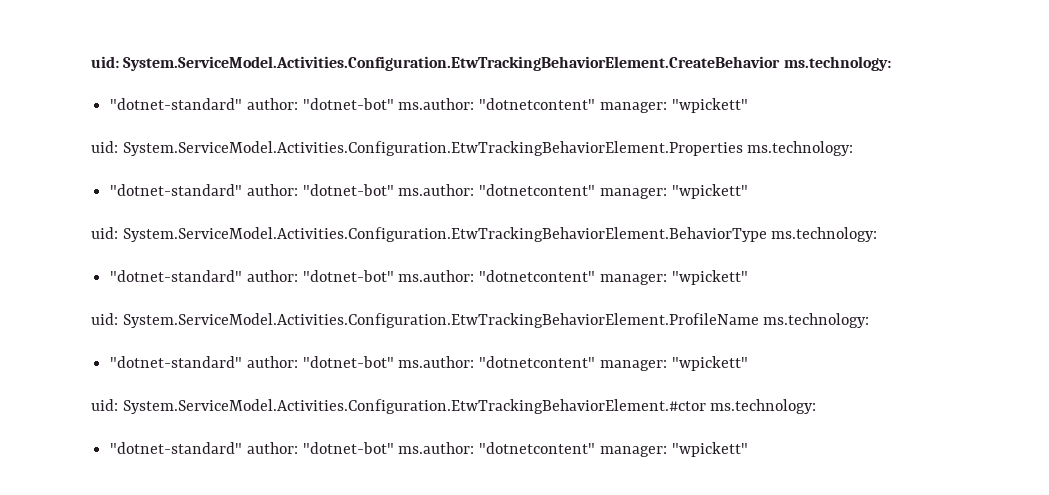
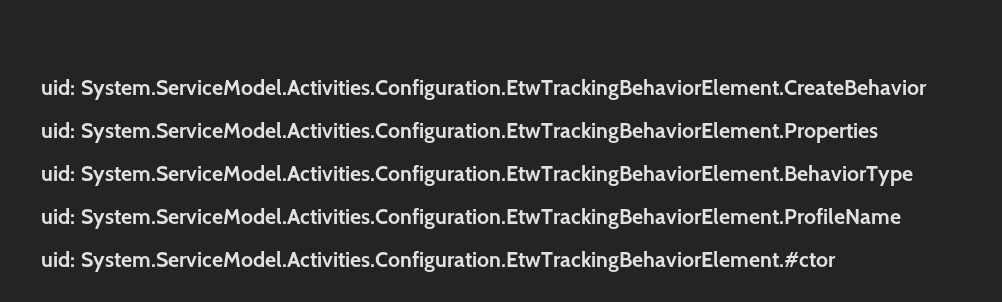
- uid: System.ServiceModel.Activities.Configuration.EtwTrackingBehaviorElement.CreateBehavior ms.technology:
- "dotnet-standard" author: "dotnet-bot" ms.author: "dotnetcontent" manager: "wpickett"
- uid: System.ServiceModel.Activities.Configuration.EtwTrackingBehaviorElement.Properties ms.technology:
- "dotnet-standard" author: "dotnet-bot" ms.author: "dotnetcontent" manager: "wpickett"
- uid: System.ServiceModel.Activities.Configuration.EtwTrackingBehaviorElement.BehaviorType ms.technology:
- "dotnet-standard" author: "dotnet-bot" ms.author: "dotnetcontent" manager: "wpickett"
- uid: System.ServiceModel.Activities.Configuration.EtwTrackingBehaviorElement.ProfileName ms.technology:
- "dotnet-standard" author: "dotnet-bot" ms.author: "dotnetcontent" manager: "wpickett"
- uid: System.ServiceModel.Activities.Configuration.EtwTrackingBehaviorElement.#ctor ms.technology:
- "dotnet-standard" author: "dotnet-bot" ms.author: "dotnetcontent" manager: "wpickett"
+ uid: System.ServiceModel.Activities.Configuration.EtwTrackingBehaviorElement.CreateBehavior
+ uid: System.ServiceModel.Activities.Configuration.EtwTrackingBehaviorElement.Properties
+ uid: System.ServiceModel.Activities.Configuration.EtwTrackingBehaviorElement.BehaviorType
+ uid: System.ServiceModel.Activities.Configuration.EtwTrackingBehaviorElement.ProfileName
+ uid: System.ServiceModel.Activities.Configuration.EtwTrackingBehaviorElement.#ctor

